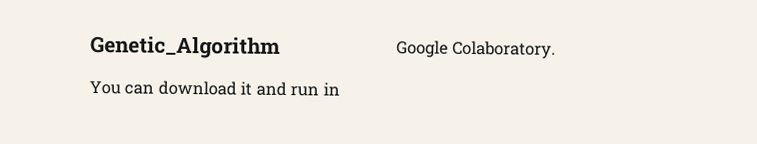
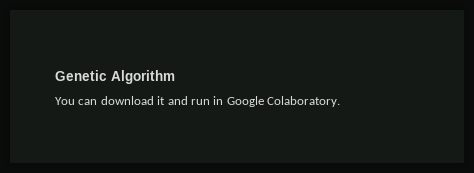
- Genetic_Algorithm
+ Genetic Algorithm

